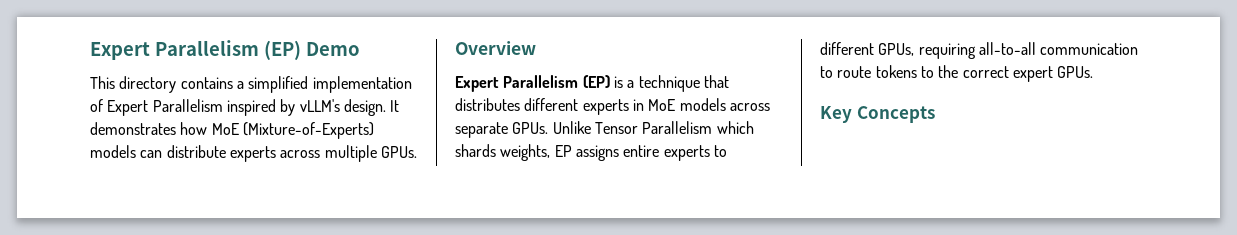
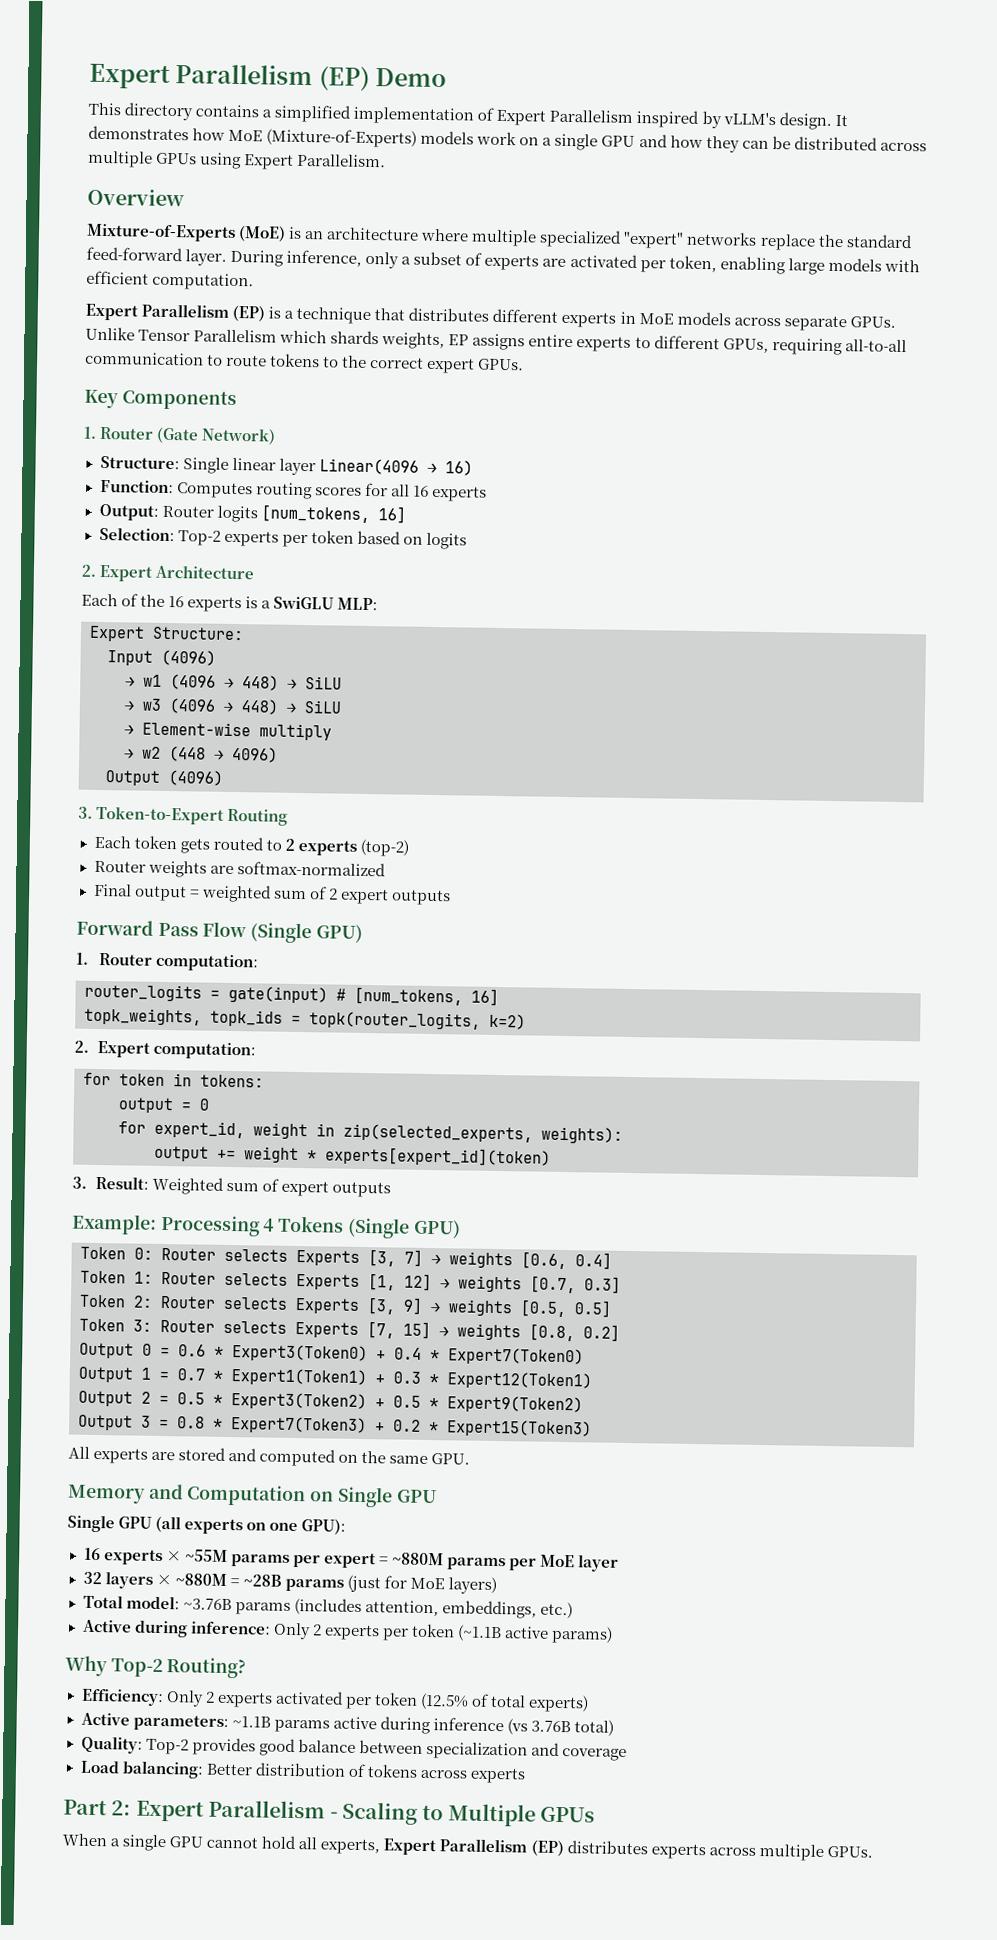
- It demonstrates how MoE (Mixture-of-Experts) models can distribute experts across multiple GPUs.
+ It demonstrates how MoE (Mixture-of-Experts) models work on a single GPU and how they can be distributed across multiple GPUs using Expert Parallelism.
  Overview
+ Mixture-of-Experts (MoE) is an architecture where multiple specialized "expert" networks replace the standard feed-forward layer. During inference, only a subset of experts are activated per token, enabling large models with efficient computation.
- Key Concepts
+ Key Components
+ 1. Router (Gate Network)
+ Structure: Single linear layer Linear(4096 → 16)
+ Function: Computes routing scores for all 16 experts
+ Output: Router logits [num_tokens, 16]
+ Selection: Top-2 experts per token based on logits
+ 2. Expert Architecture
+ Each of the 16 experts is a SwiGLU MLP:
+ Expert Structure:
+ Input (4096)
+ → w1 (4096 → 448) → SiLU
+ → w3 (4096 → 448) → SiLU
+ → Element-wise multiply
+ → w2 (448 → 4096)
+ Output (4096)
+ 3. Token-to-Expert Routing
+ Each token gets routed to 2 experts (top-2)
+ Router weights are softmax-normalized
+ Final output = weighted sum of 2 expert outputs
+ Forward Pass Flow (Single GPU)
+ 1. Router computation:
+ router_logits = gate(input) # [num_tokens, 16]
+ topk_weights, topk_ids = topk(router_logits, k=2)
+ 2. Expert computation:
+ for token in tokens:
+ output = 0
+ for expert_id, weight in zip(selected_experts, weights):
+ output += weight * experts[expert_id](token)
+ 3. Result: Weighted sum of expert outputs
+ Example: Processing 4 Tokens (Single GPU)
+ Token 0: Router selects Experts [3, 7] → weights [0.6, 0.4]
+ Token 1: Router selects Experts [1, 12] → weights [0.7, 0.3]
+ Token 2: Router selects Experts [3, 9] → weights [0.5, 0.5]
+ Token 3: Router selects Experts [7, 15] → weights [0.8, 0.2]
+ Output 0 = 0.6 * Expert3(Token0) + 0.4 * Expert7(Token0)
+ Output 1 = 0.7 * Expert1(Token1) + 0.3 * Expert12(Token1)
+ Output 2 = 0.5 * Expert3(Token2) + 0.5 * Expert9(Token2)
+ Output 3 = 0.8 * Expert7(Token3) + 0.2 * Expert15(Token3)
+ All experts are stored and computed on the same GPU.
+ Memory and Computation on Single GPU
+ Single GPU (all experts on one GPU):
+ 16 experts × ~55M params per expert = ~880M params per MoE layer
+ 32 layers × ~880M = ~28B params (just for MoE layers)
+ Total model: ~3.76B params (includes attention, embeddings, etc.)
+ Active during inference: Only 2 experts per token (~1.1B active params)
+ Why Top-2 Routing?
+ Efficiency: Only 2 experts activated per token (12.5% of total experts)
+ Active parameters: ~1.1B params active during inference (vs 3.76B total)
+ Quality: Top-2 provides good balance between specialization and coverage
+ Load balancing: Better distribution of tokens across experts
+ Part 2: Expert Parallelism - Scaling to Multiple GPUs
+ When a single GPU cannot hold all experts, Expert Parallelism (EP) distributes experts across multiple GPUs.

